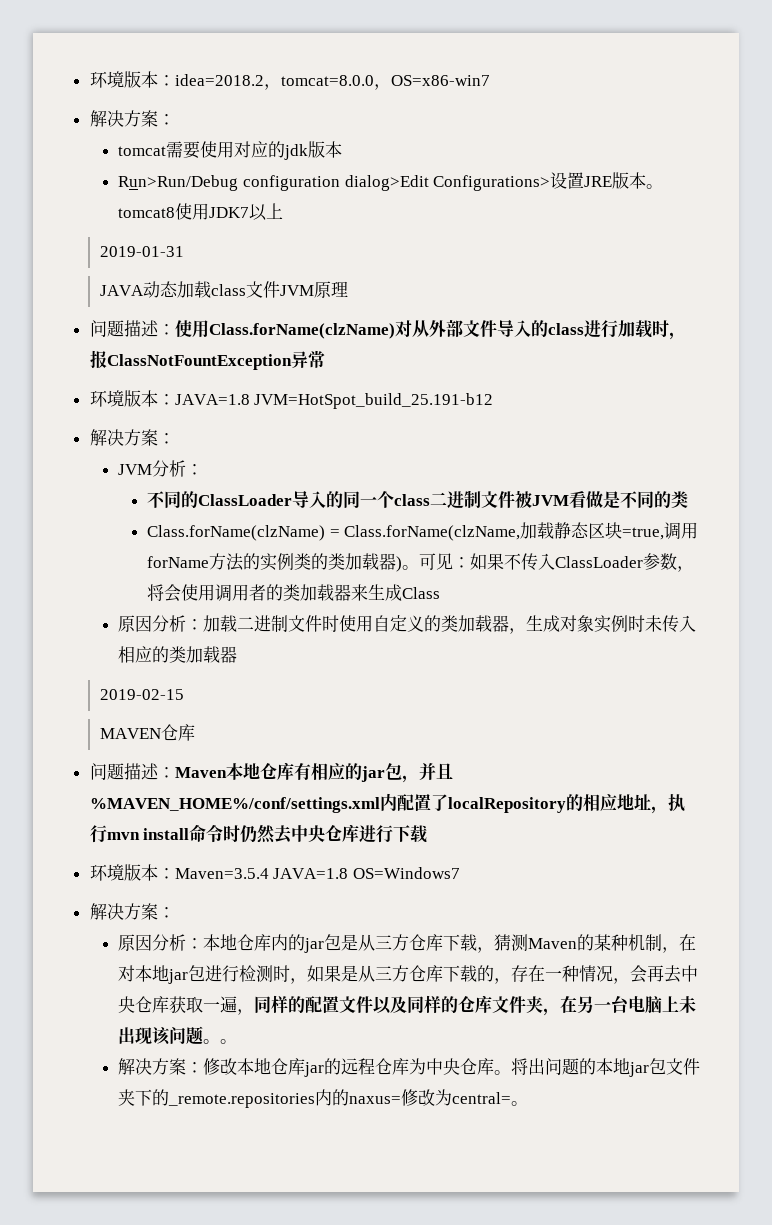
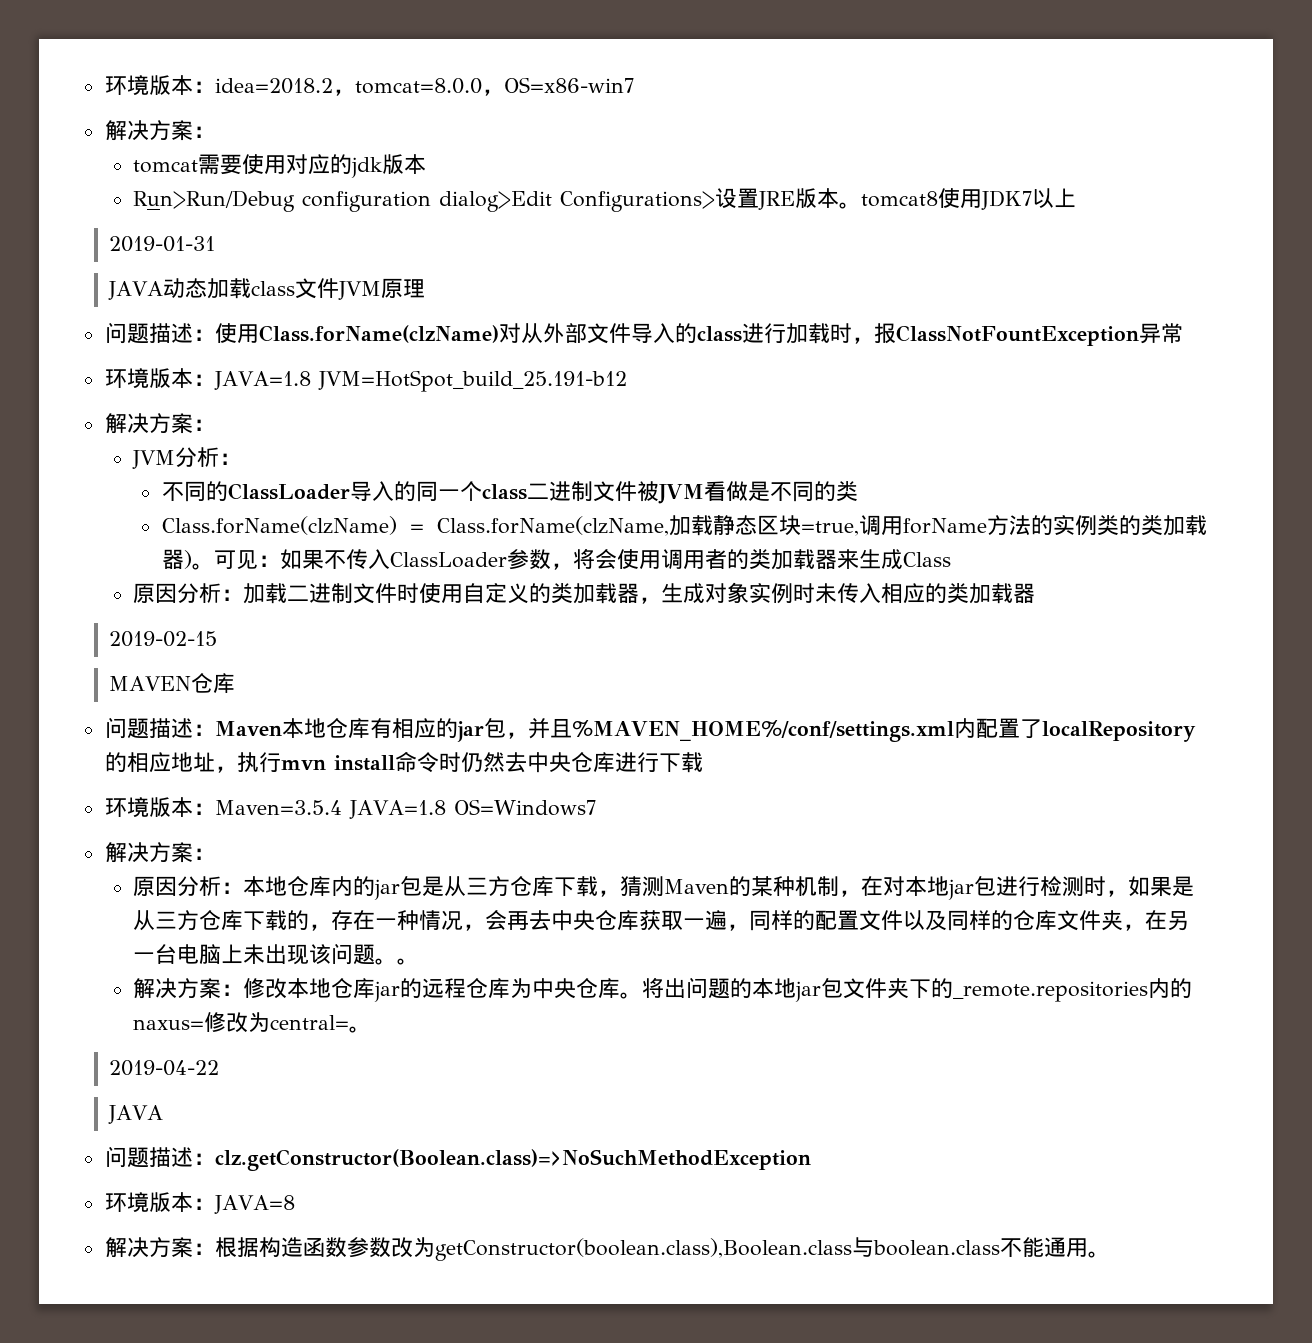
+ 2019-04-22
+ JAVA
+ 问题描述：clz.getConstructor(Boolean.class)=>NoSuchMethodException
+ 环境版本：JAVA=8
+ 解决方案：根据构造函数参数改为getConstructor(boolean.class),Boolean.class与boolean.class不能通用。

